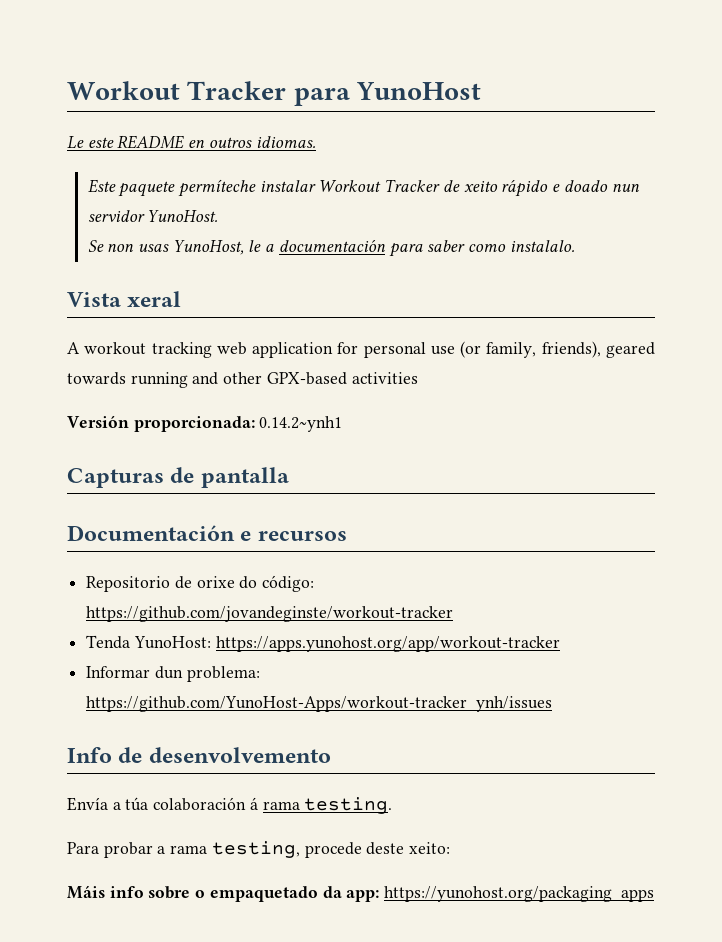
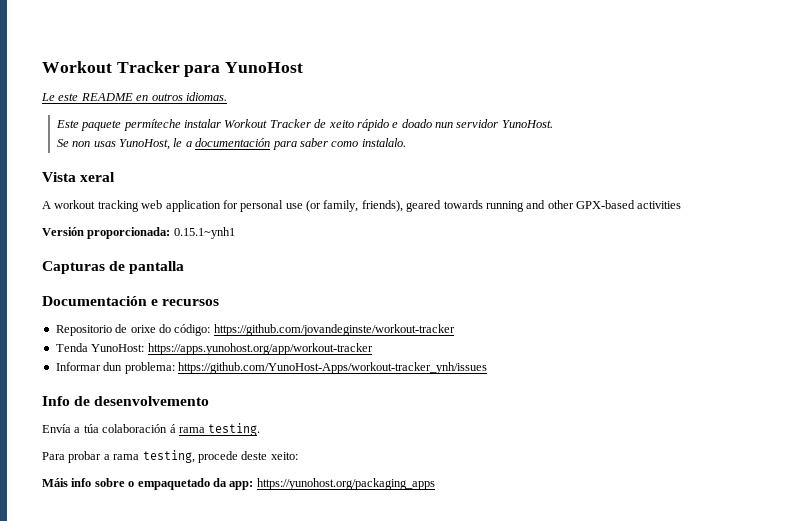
- Versión proporcionada: 0.14.2~ynh1
+ Versión proporcionada: 0.15.1~ynh1

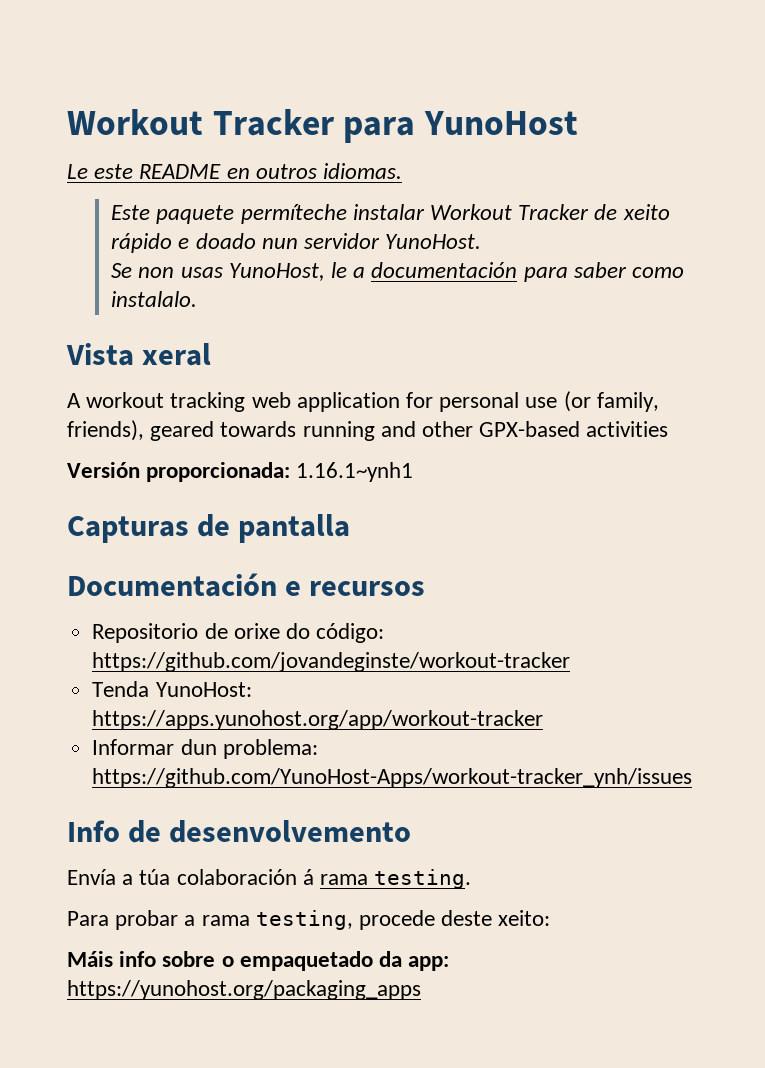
- Versión proporcionada: 0.15.1~ynh1
+ Versión proporcionada: 1.16.1~ynh1

